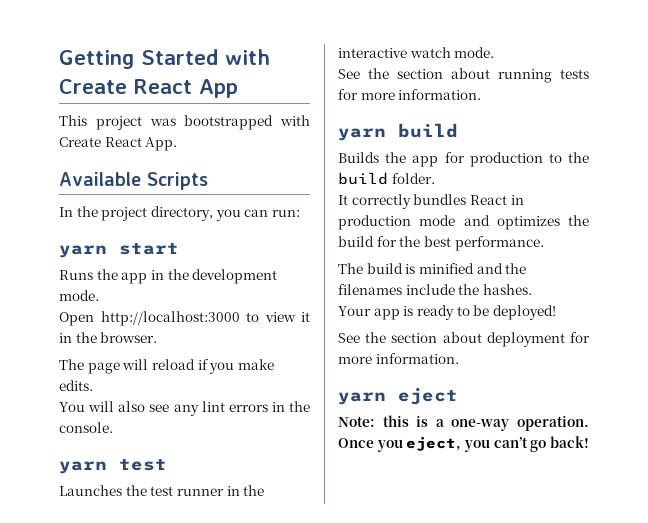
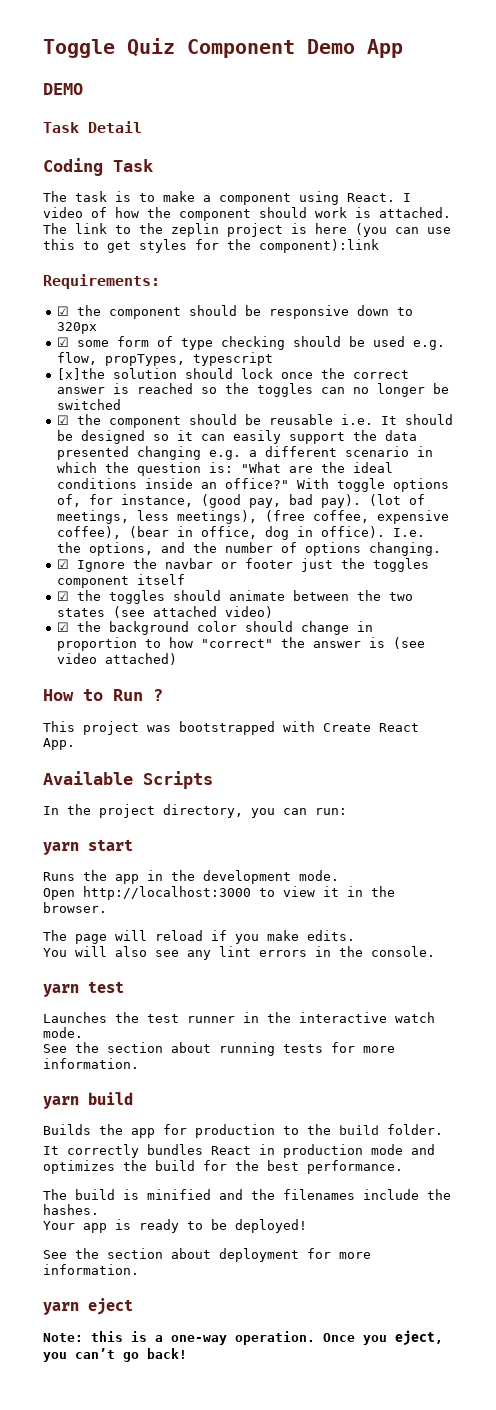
- Getting Started with Create React App
+ Toggle Quiz Component Demo App
+ DEMO
+ Task Detail
+ Coding Task
+ The task is to make a component using React. I video of how the component should work is attached. The link to the zeplin project is here (you can use this to get styles for the component):link
+ Requirements:
+ ☑ the component should be responsive down to 320px
+ ☑ some form of type checking should be used e.g. flow, propTypes, typescript
+ [x]the solution should lock once the correct answer is reached so the toggles can no longer be switched
+ ☑ the component should be reusable i.e. It should be designed so it can easily support the data presented changing e.g. a different scenario in which the question is: "What are the ideal conditions inside an office?" With toggle options of, for instance, (good pay, bad pay). (lot of meetings, less meetings), (free coffee, expensive coffee), (bear in office, dog in office). I.e. the options, and the number of options changing.
+ ☑ Ignore the navbar or footer just the toggles component itself
+ ☑ the toggles should animate between the two states (see attached video)
+ ☑ the background color should change in proportion to how "correct" the answer is (see video attached)
+ How to Run ?

